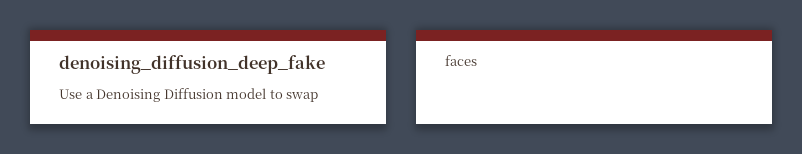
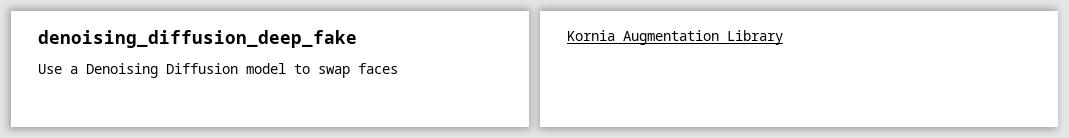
+ Kornia Augmentation Library

